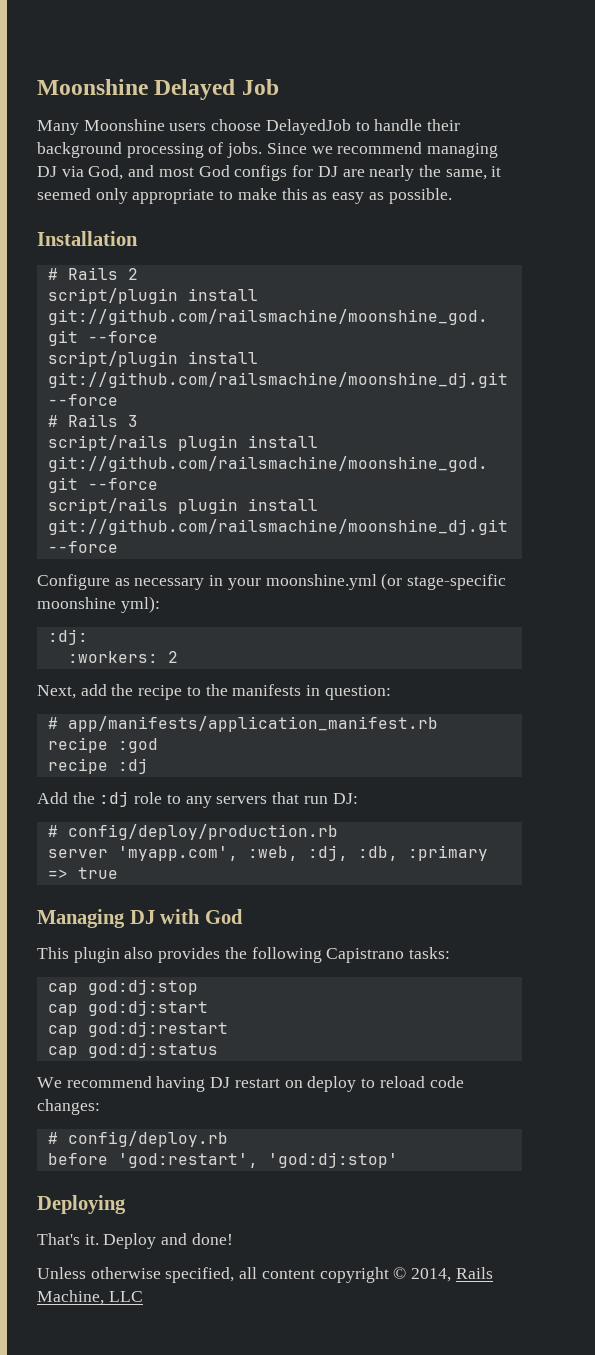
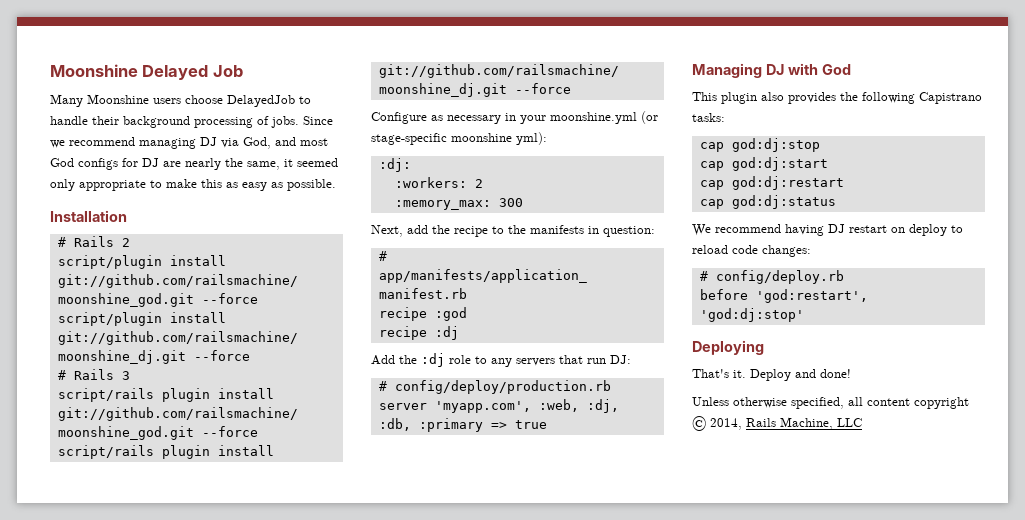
+ :memory_max: 300

